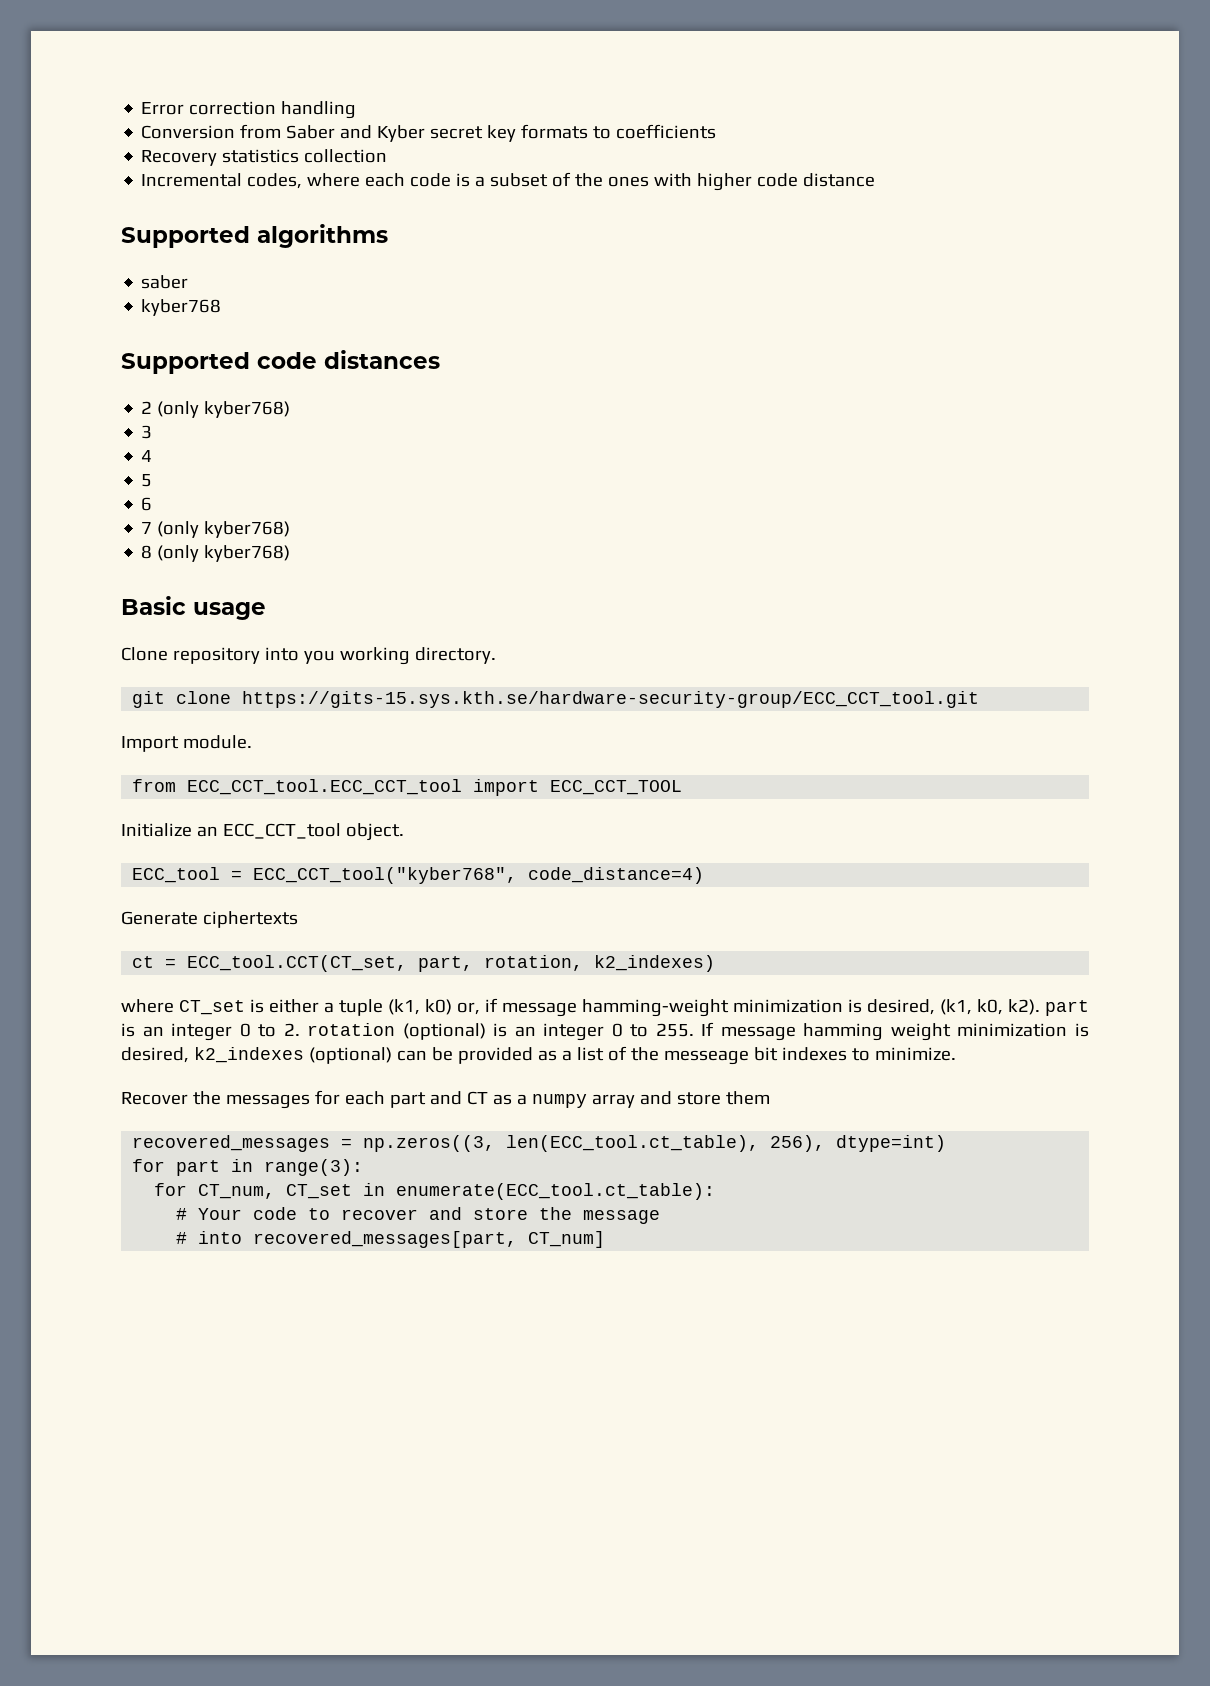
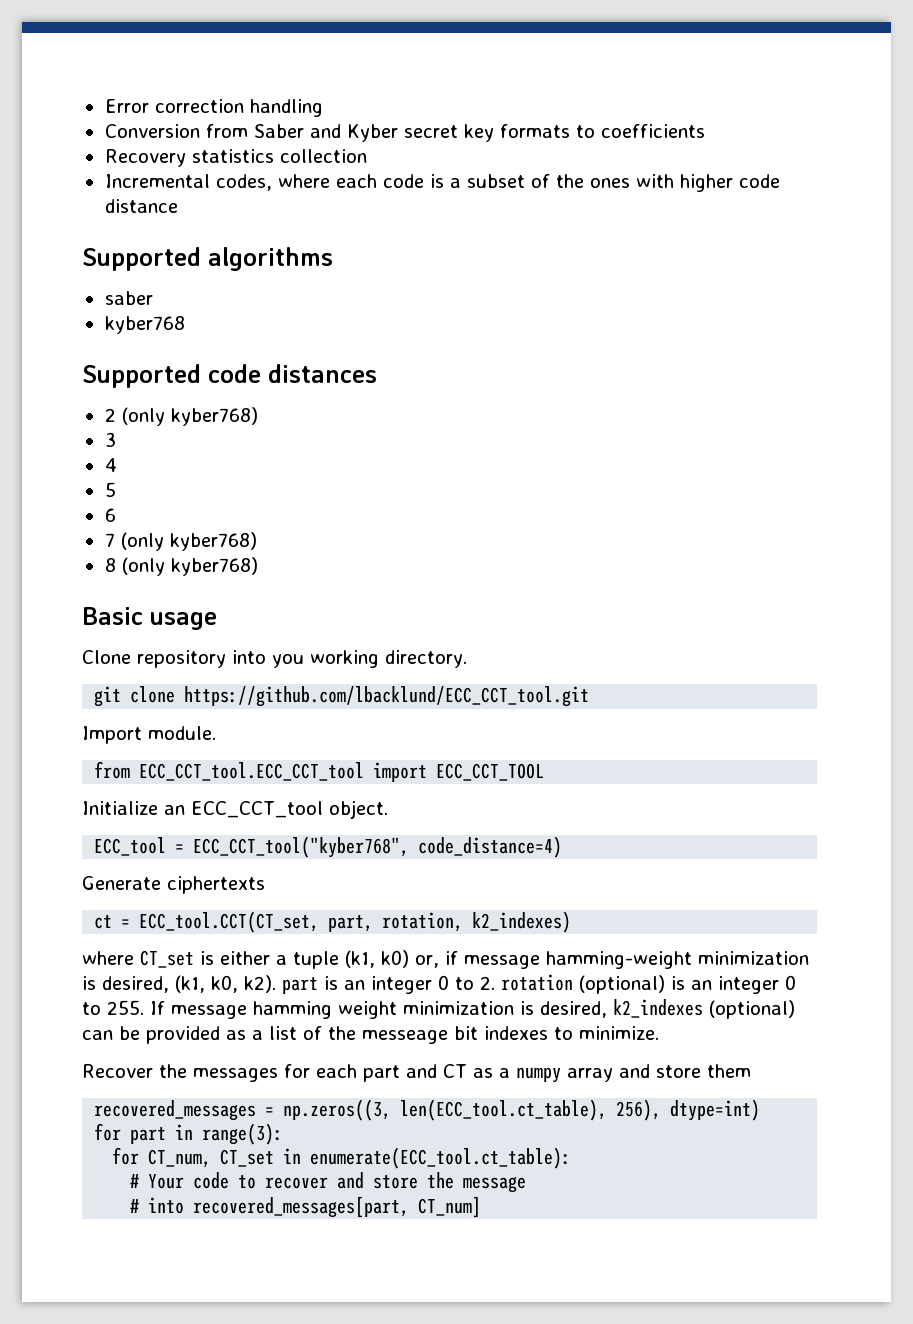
- git clone https://gits-15.sys.kth.se/hardware-security-group/ECC_CCT_tool.git
+ git clone https://github.com/lbacklund/ECC_CCT_tool.git

